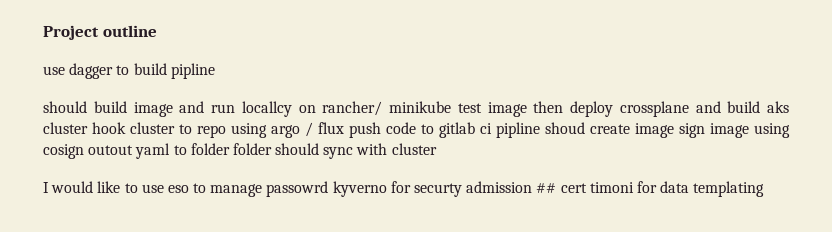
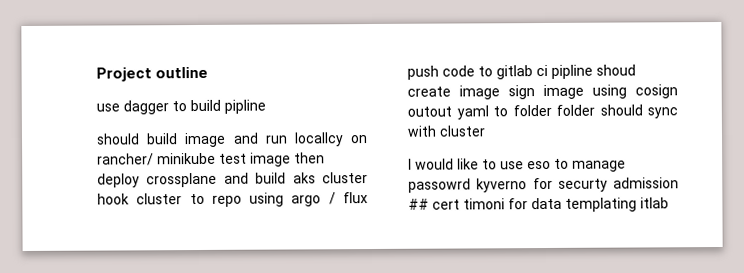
- I would like to use eso to manage passowrd kyverno for securty admission ## cert timoni for data templating
+ I would like to use eso to manage passowrd kyverno for securty admission ## cert timoni for data templating itlab

